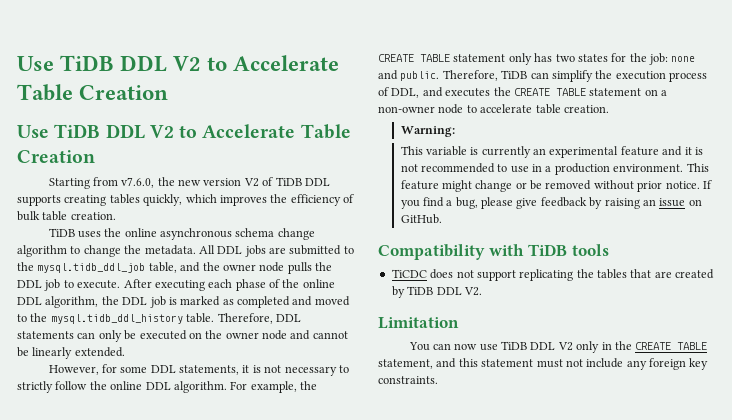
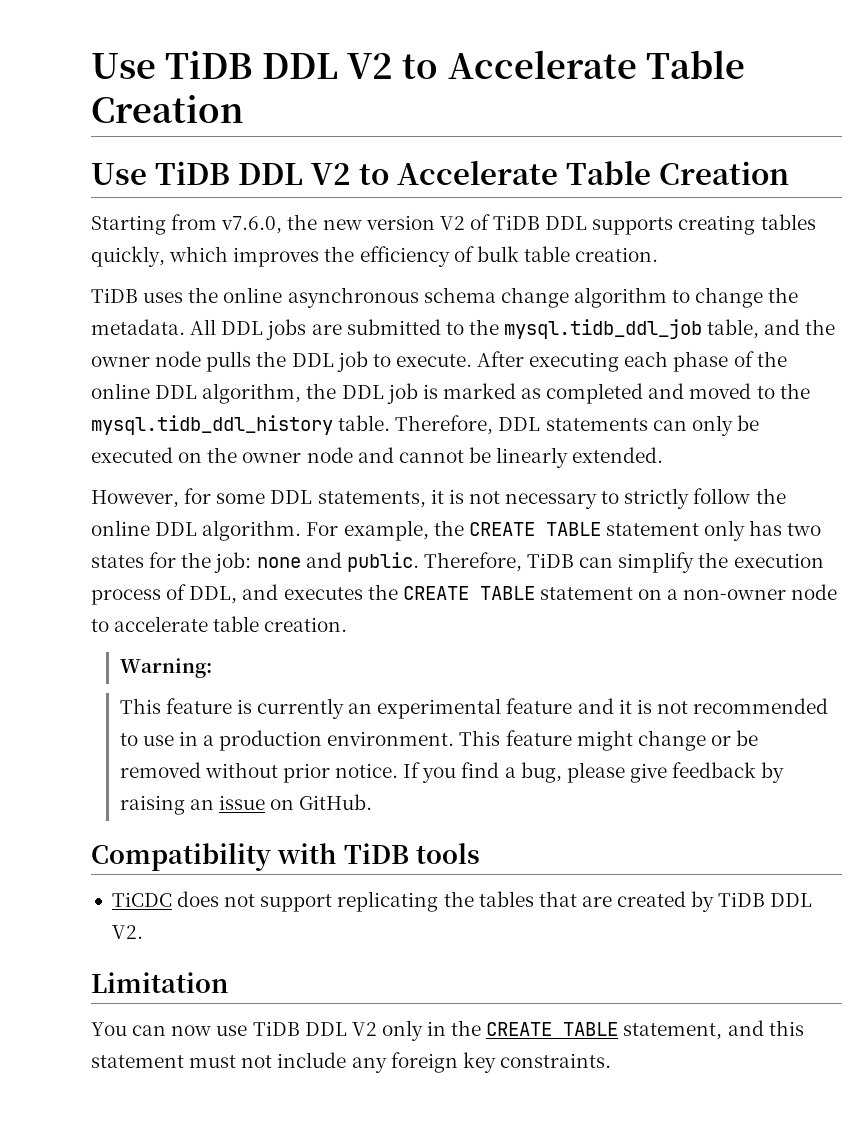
- This variable is currently an experimental feature and it is not recommended to use in a production environment.
+ This feature is currently an experimental feature and it is not recommended to use in a production environment.

